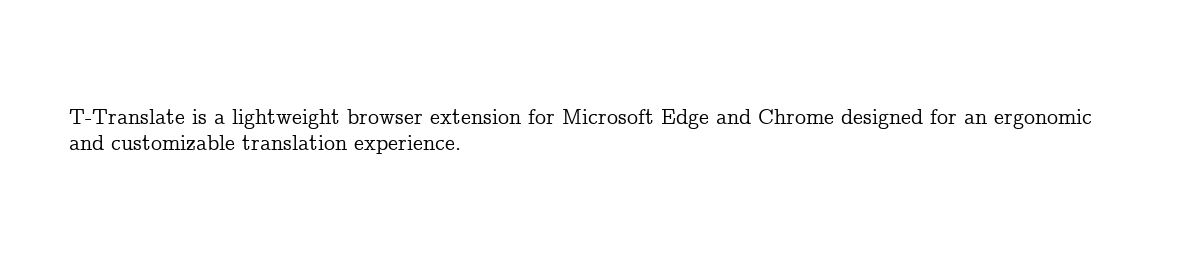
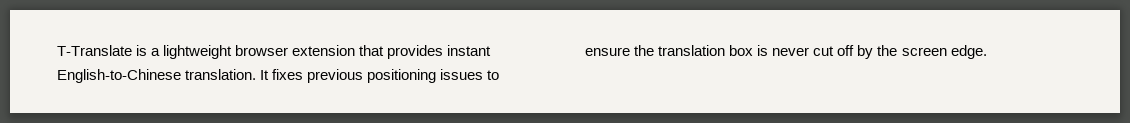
- T-Translate is a lightweight browser extension for Microsoft Edge and Chrome designed for an ergonomic and customizable translation experience.
+ T-Translate is a lightweight browser extension that provides instant English-to-Chinese translation. It fixes previous positioning issues to ensure the translation box is never cut off by the screen edge.

